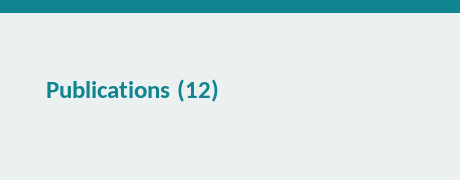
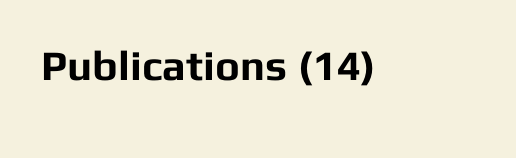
- Publications (12)
+ Publications (14)

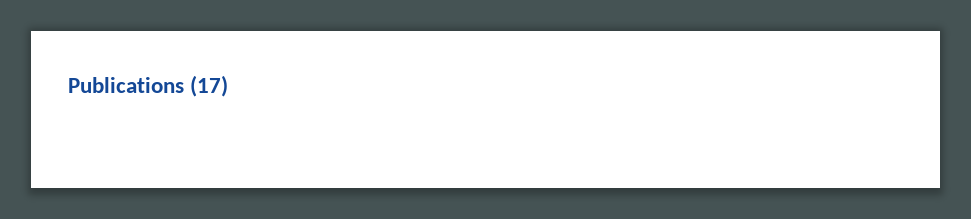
- Publications (14)
+ Publications (17)

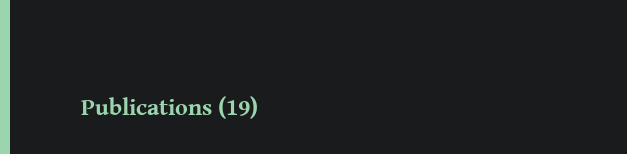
- Publications (17)
+ Publications (19)

